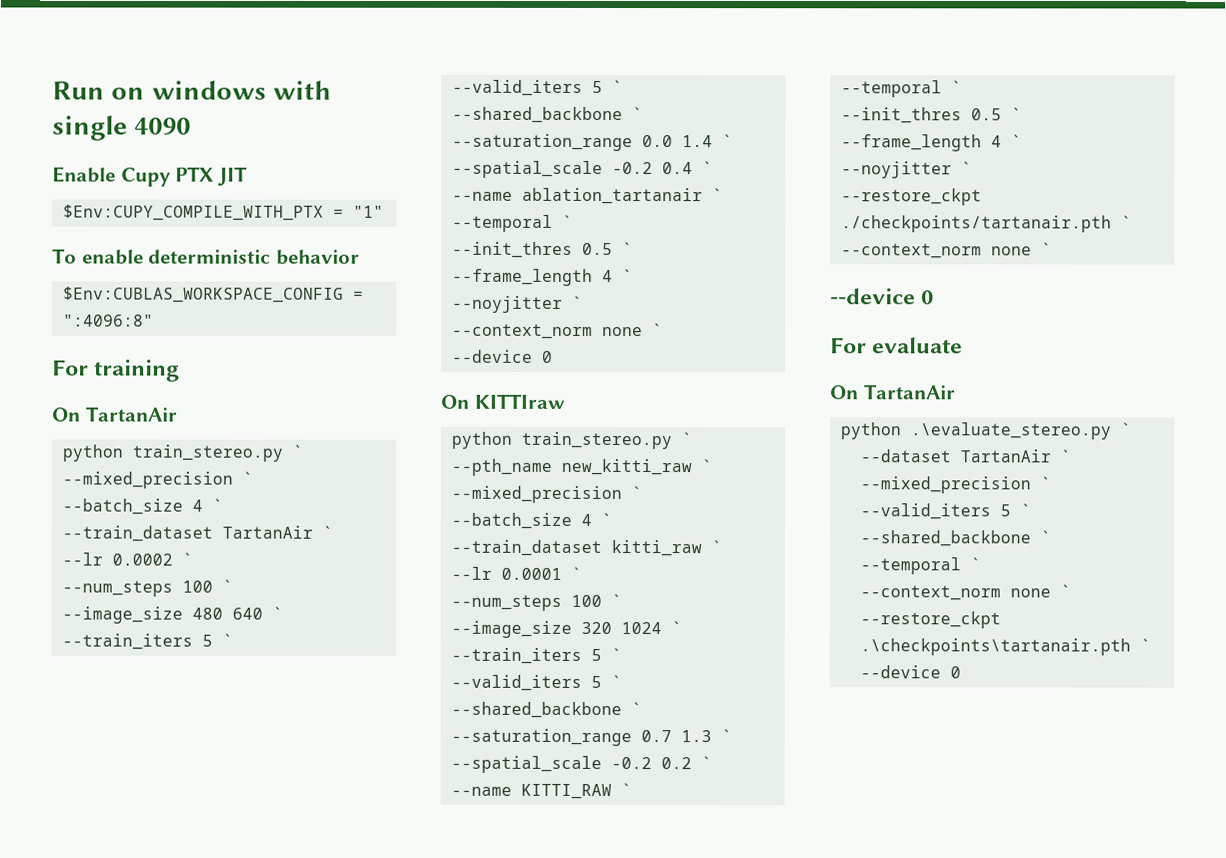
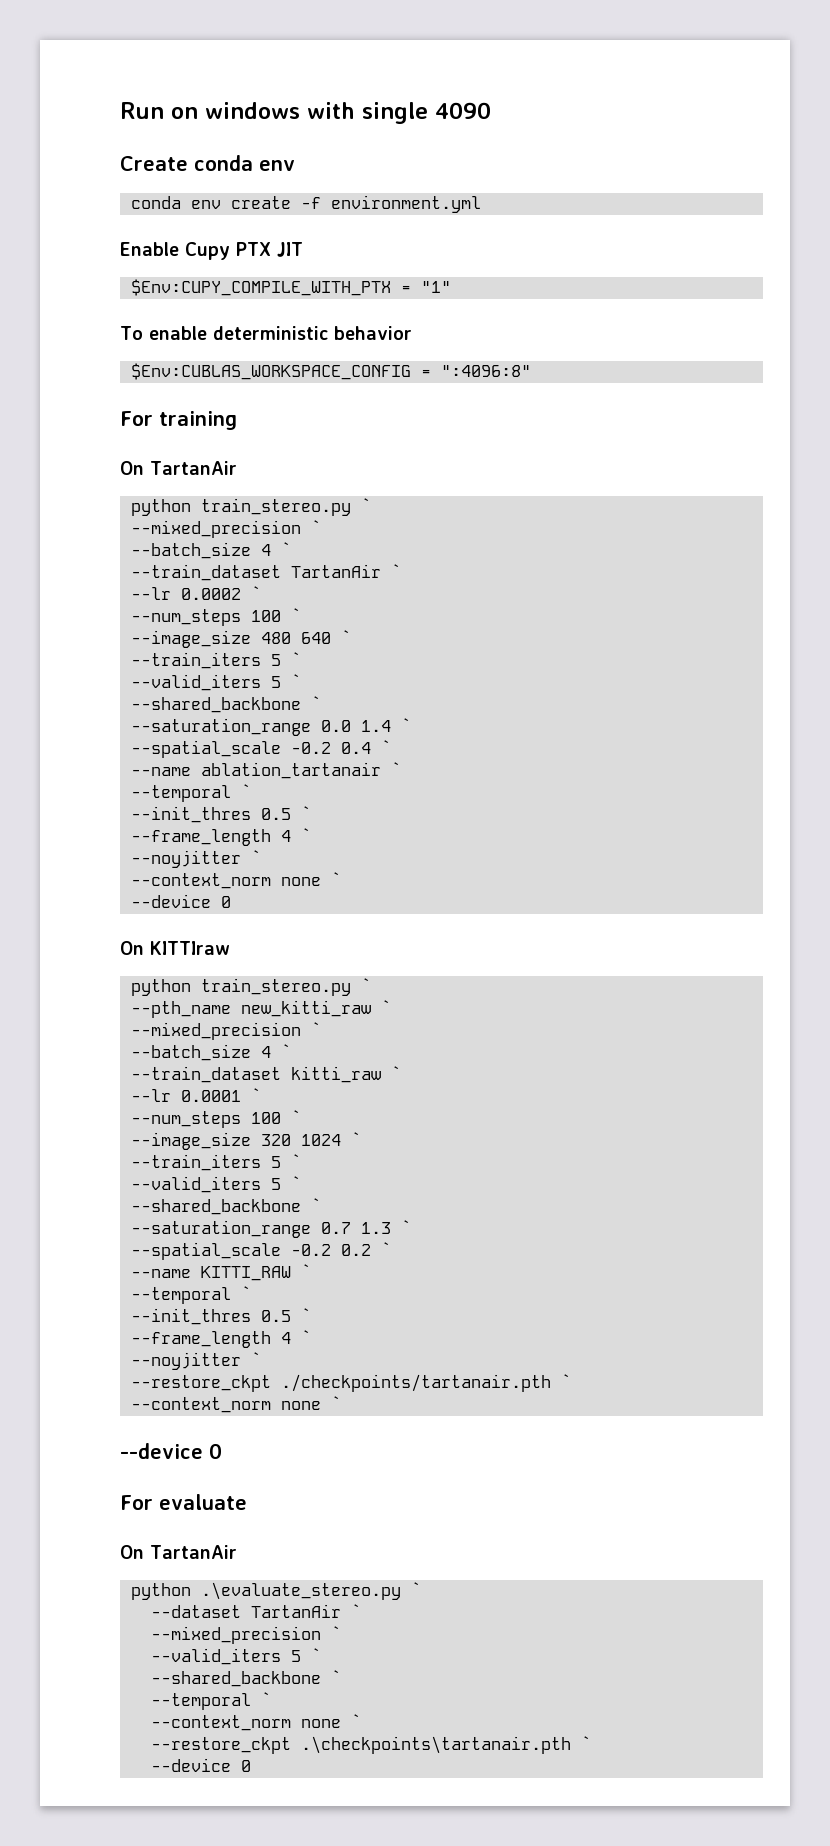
+ Create conda env
+ conda env create -f environment.yml

